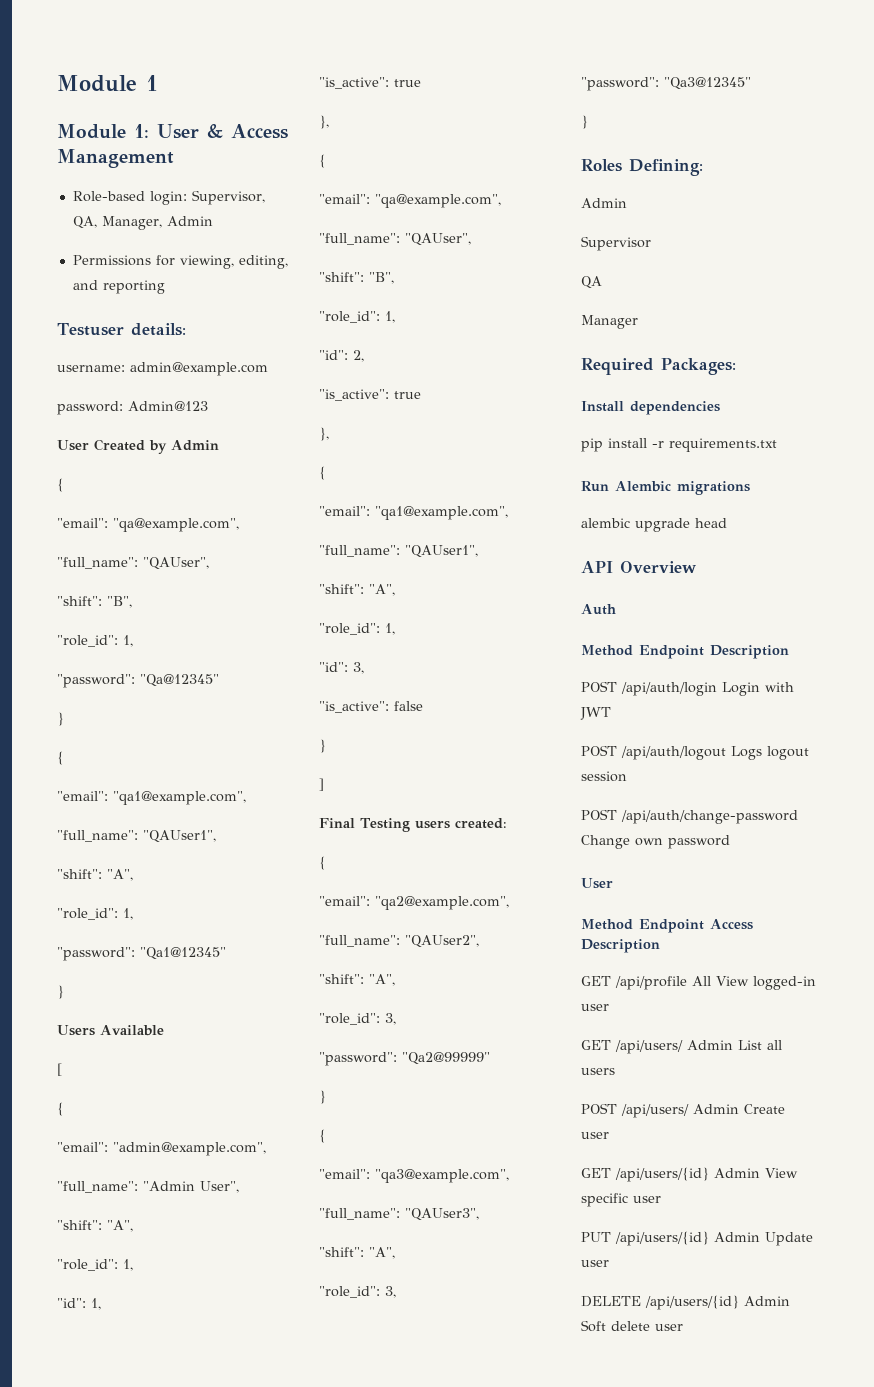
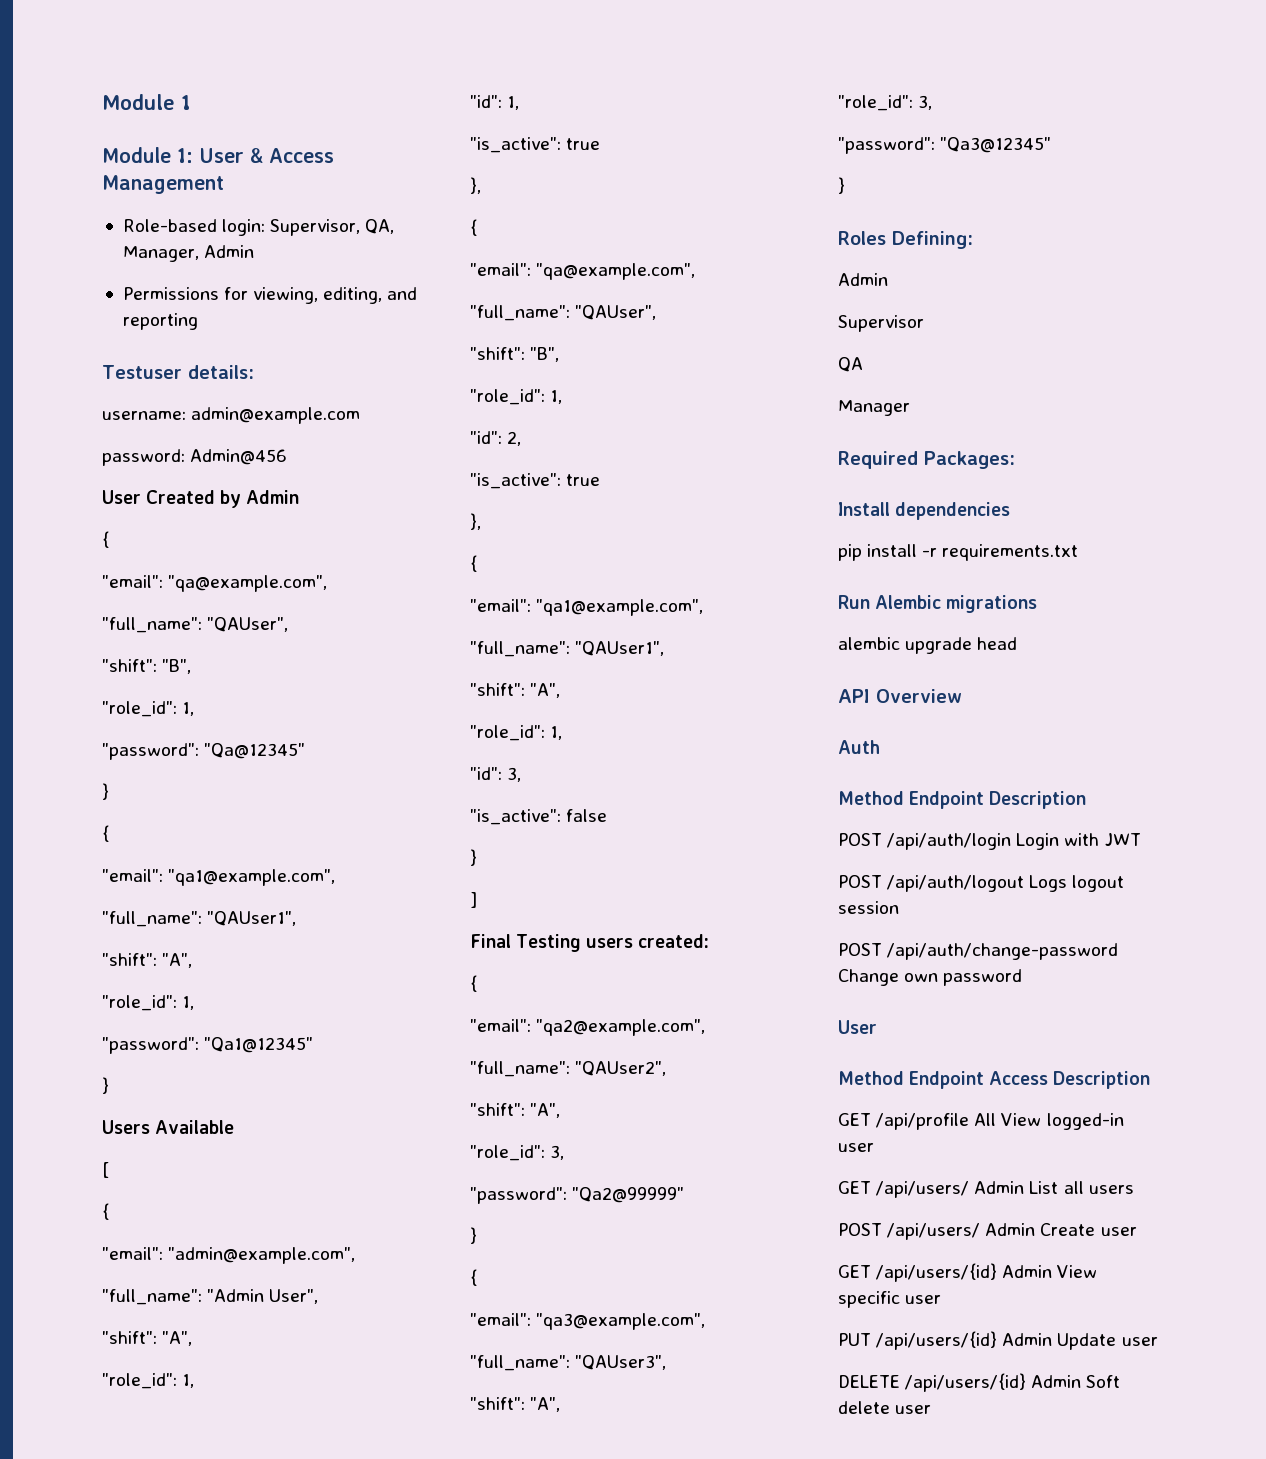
- password: Admin@123
+ password: Admin@456

